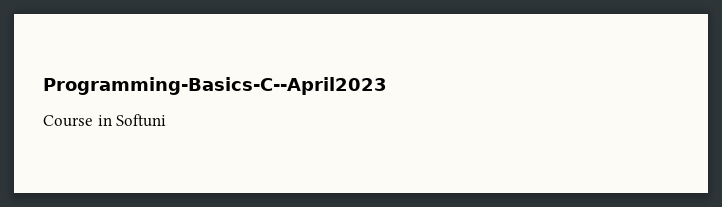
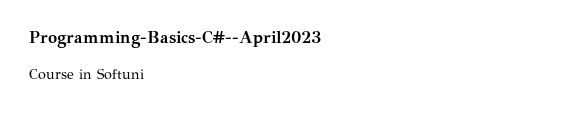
- Programming-Basics-C--April2023
+ Programming-Basics-C#--April2023

